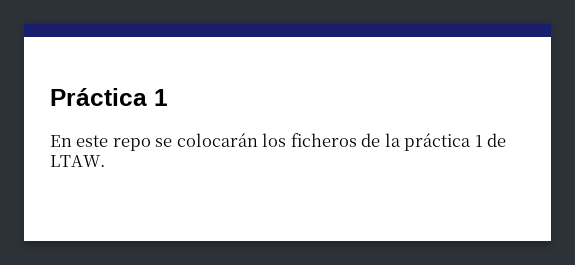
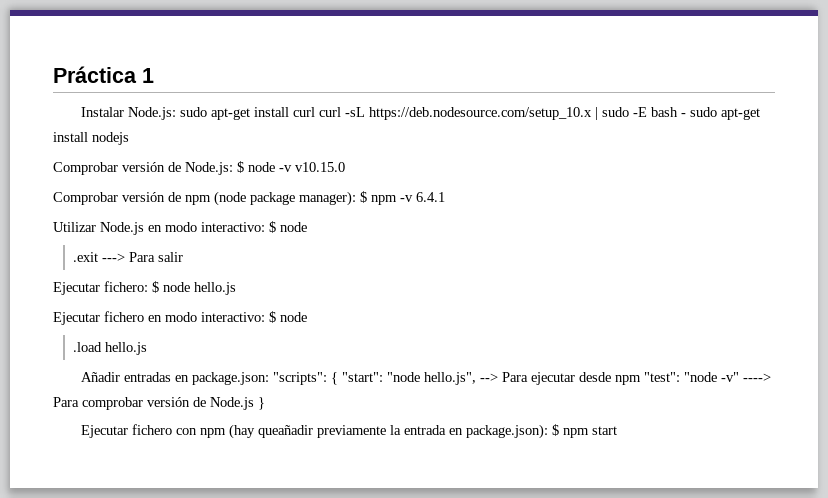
- En este repo se colocarán los ficheros de la práctica 1 de LTAW.
+ Instalar Node.js: sudo apt-get install curl curl -sL https://deb.nodesource.com/setup_10.x | sudo -E bash - sudo apt-get install nodejs
+ Comprobar versión de Node.js: $ node -v v10.15.0
+ Comprobar versión de npm (node package manager): $ npm -v 6.4.1
+ Utilizar Node.js en modo interactivo: $ node
+ .exit ---> Para salir
+ Ejecutar fichero: $ node hello.js
+ Ejecutar fichero en modo interactivo: $ node
+ .load hello.js
+ Añadir entradas en package.json: "scripts": { "start": "node hello.js", --> Para ejecutar desde npm "test": "node -v" ----> Para comprobar versión de Node.js }
+ Ejecutar fichero con npm (hay queañadir previamente la entrada en package.json): $ npm start

